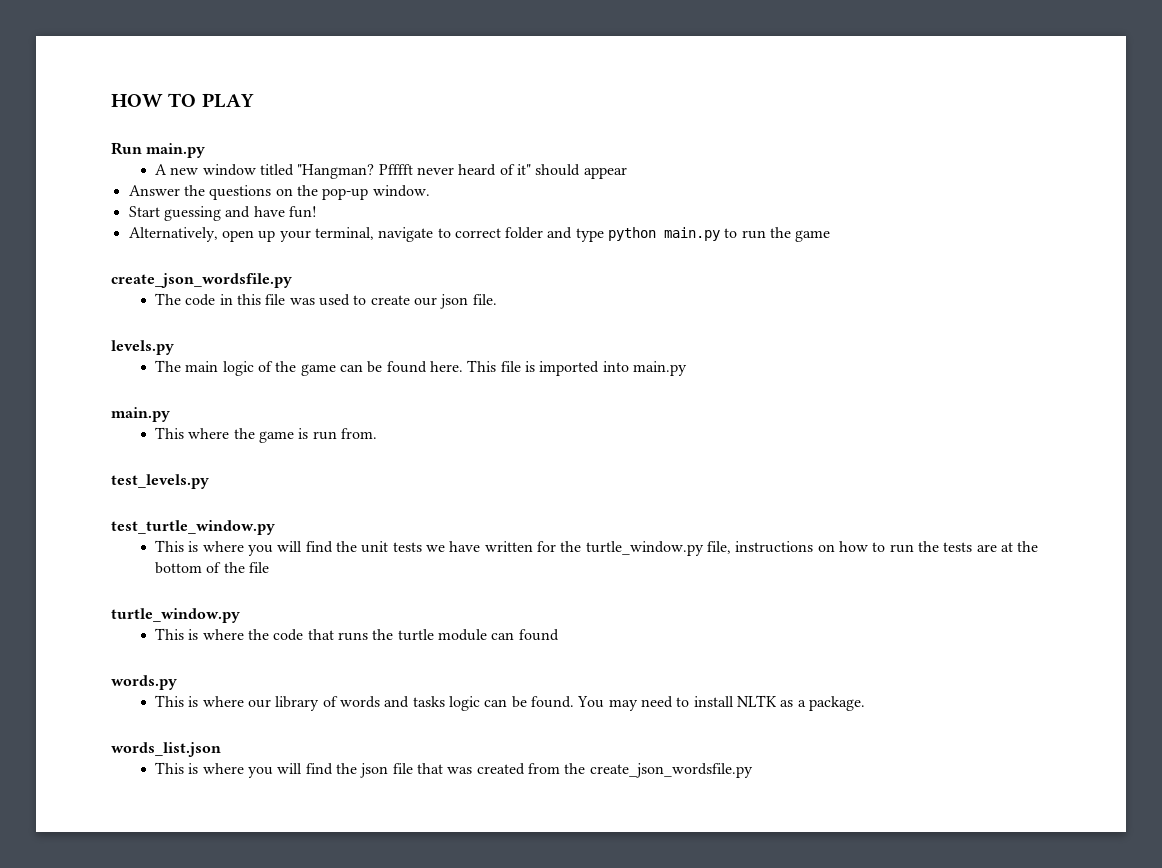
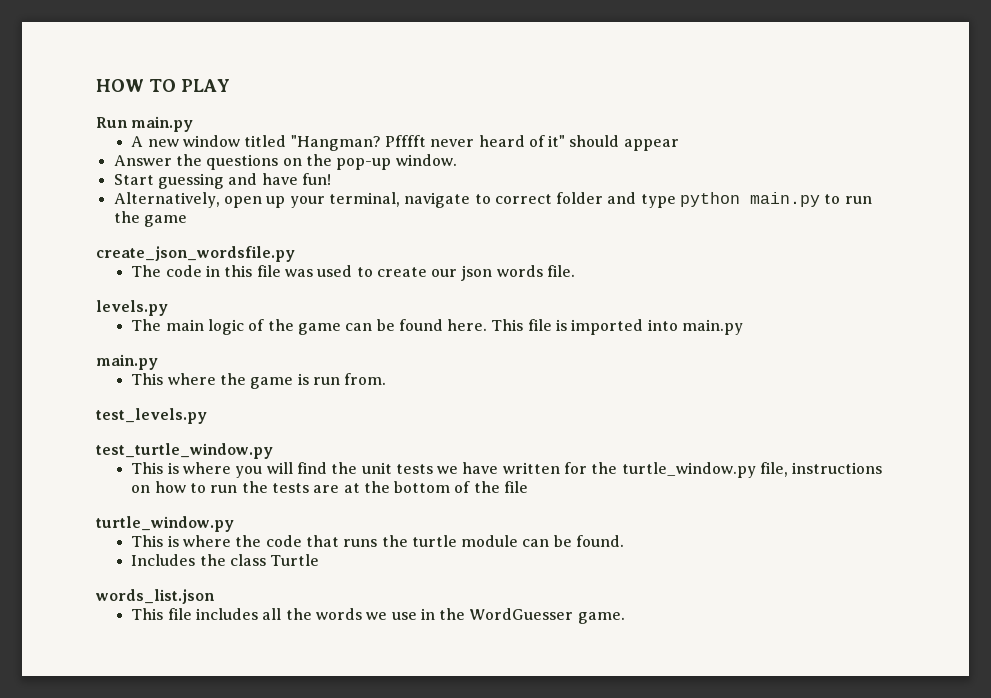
- The code in this file was used to create our json file.
+ The code in this file was used to create our json words file.
- This is where the code that runs the turtle module can found
- words.py
- This is where our library of words and tasks logic can be found. You may need to install NLTK as a package.
+ This is where the code that runs the turtle module can be found.
+ Includes the class Turtle
  words_list.json
- This is where you will find the json file that was created from the create_json_wordsfile.py
+ This file includes all the words we use in the WordGuesser game.

